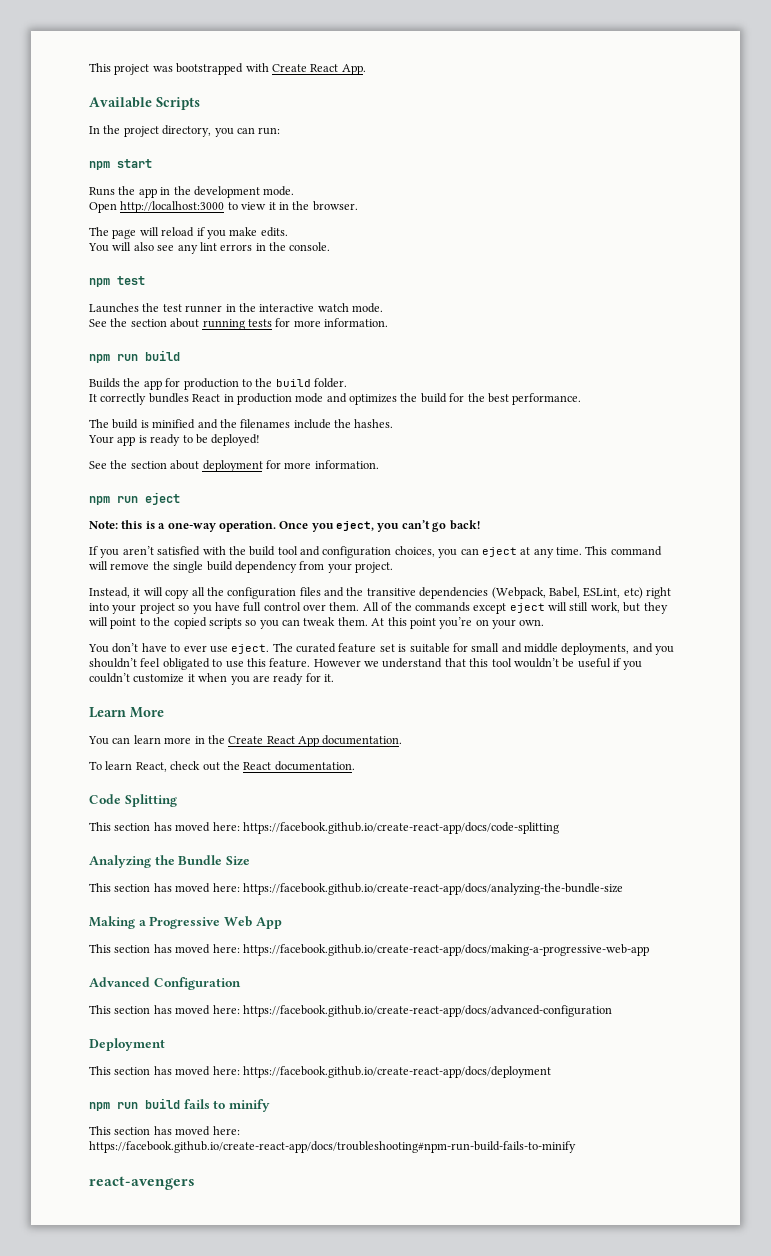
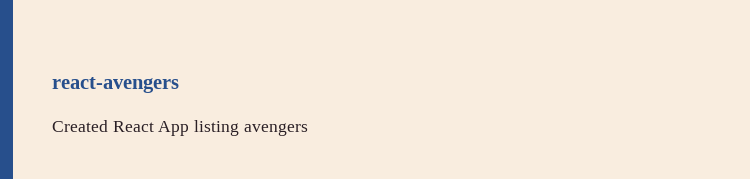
- This project was bootstrapped with Create React App.
- Available Scripts
- In the project directory, you can run:
- npm start
- Runs the app in the development mode.
- Open http://localhost:3000 to view it in the browser.
- The page will reload if you make edits.
- You will also see any lint errors in the console.
- npm test
- Launches the test runner in the interactive watch mode.
- See the section about running tests for more information.
- npm run build
- Builds the app for production to the build folder.
- It correctly bundles React in production mode and optimizes the build for the best performance.
- The build is minified and the filenames include the hashes.
- Your app is ready to be deployed!
- See the section about deployment for more information.
- npm run eject
- Note: this is a one-way operation. Once you eject, you can’t go back!
- If you aren’t satisfied with the build tool and configuration choices, you can eject at any time. This command will remove the single build dependency from your project.
- Instead, it will copy all the configuration files and the transitive dependencies (Webpack, Babel, ESLint, etc) right into your project so you have full control over them. All of the commands except eject will still work, but they will point to the copied scripts so you can tweak them. At this point you’re on your own.
- You don’t have to ever use eject. The curated feature set is suitable for small and middle deployments, and you shouldn’t feel obligated to use this feature. However we understand that this tool wouldn’t be useful if you couldn’t customize it when you are ready for it.
- Learn More
- You can learn more in the Create React App documentation.
- To learn React, check out the React documentation.
- Code Splitting
- This section has moved here: https://facebook.github.io/create-react-app/docs/code-splitting
- Analyzing the Bundle Size
- This section has moved here: https://facebook.github.io/create-react-app/docs/analyzing-the-bundle-size
- Making a Progressive Web App
- This section has moved here: https://facebook.github.io/create-react-app/docs/making-a-progressive-web-app
- Advanced Configuration
- This section has moved here: https://facebook.github.io/create-react-app/docs/advanced-configuration
- Deployment
- This section has moved here: https://facebook.github.io/create-react-app/docs/deployment
- npm run build fails to minify
- This section has moved here: https://facebook.github.io/create-react-app/docs/troubleshooting#npm-run-build-fails-to-minify
  react-avengers
+ Created React App listing avengers

